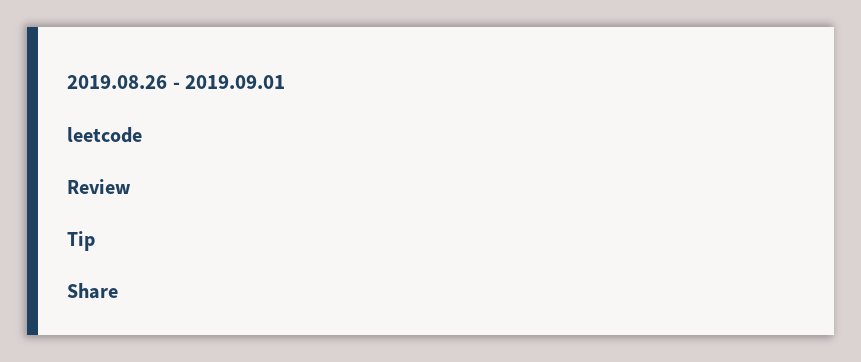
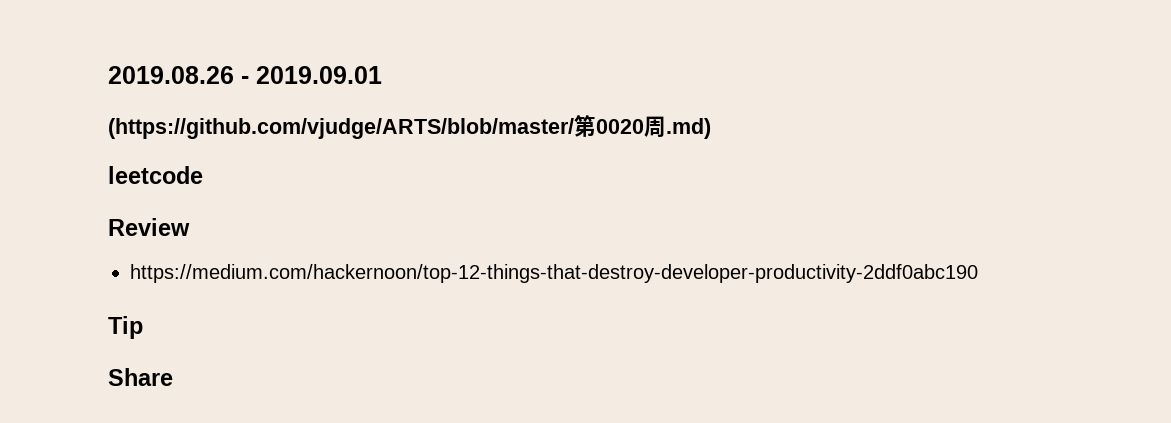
+ (https://github.com/vjudge/ARTS/blob/master/第0020周.md)
+ https://medium.com/hackernoon/top-12-things-that-destroy-developer-productivity-2ddf0abc190

